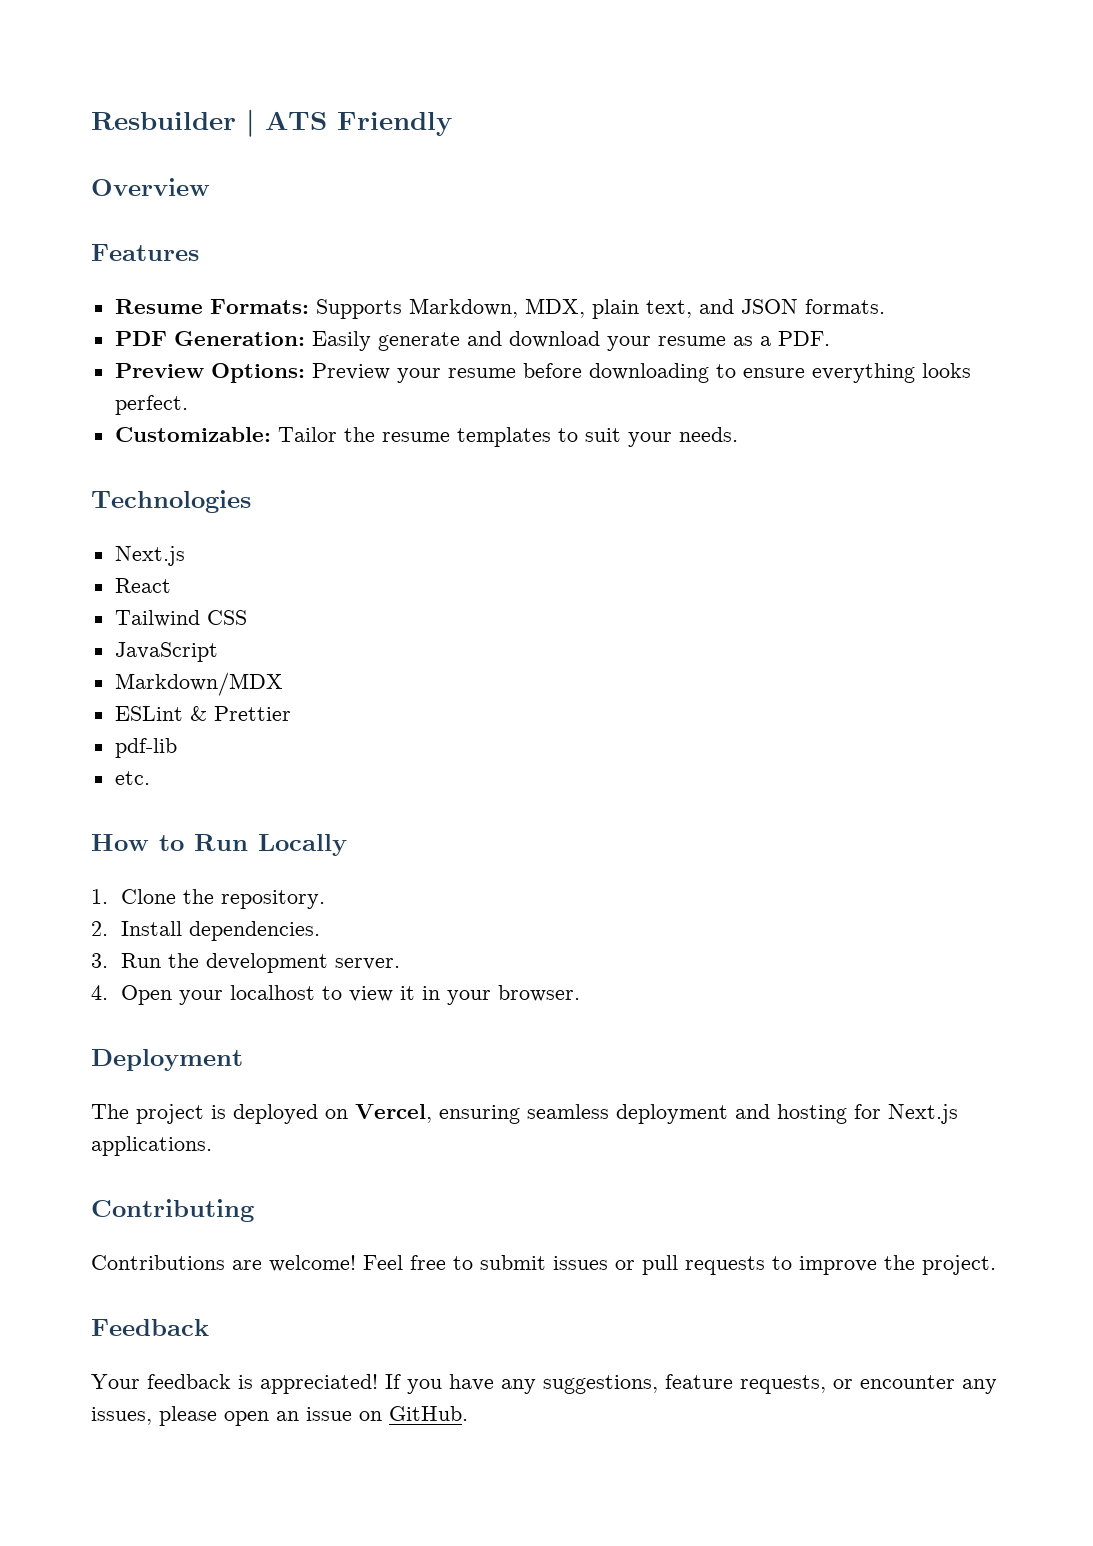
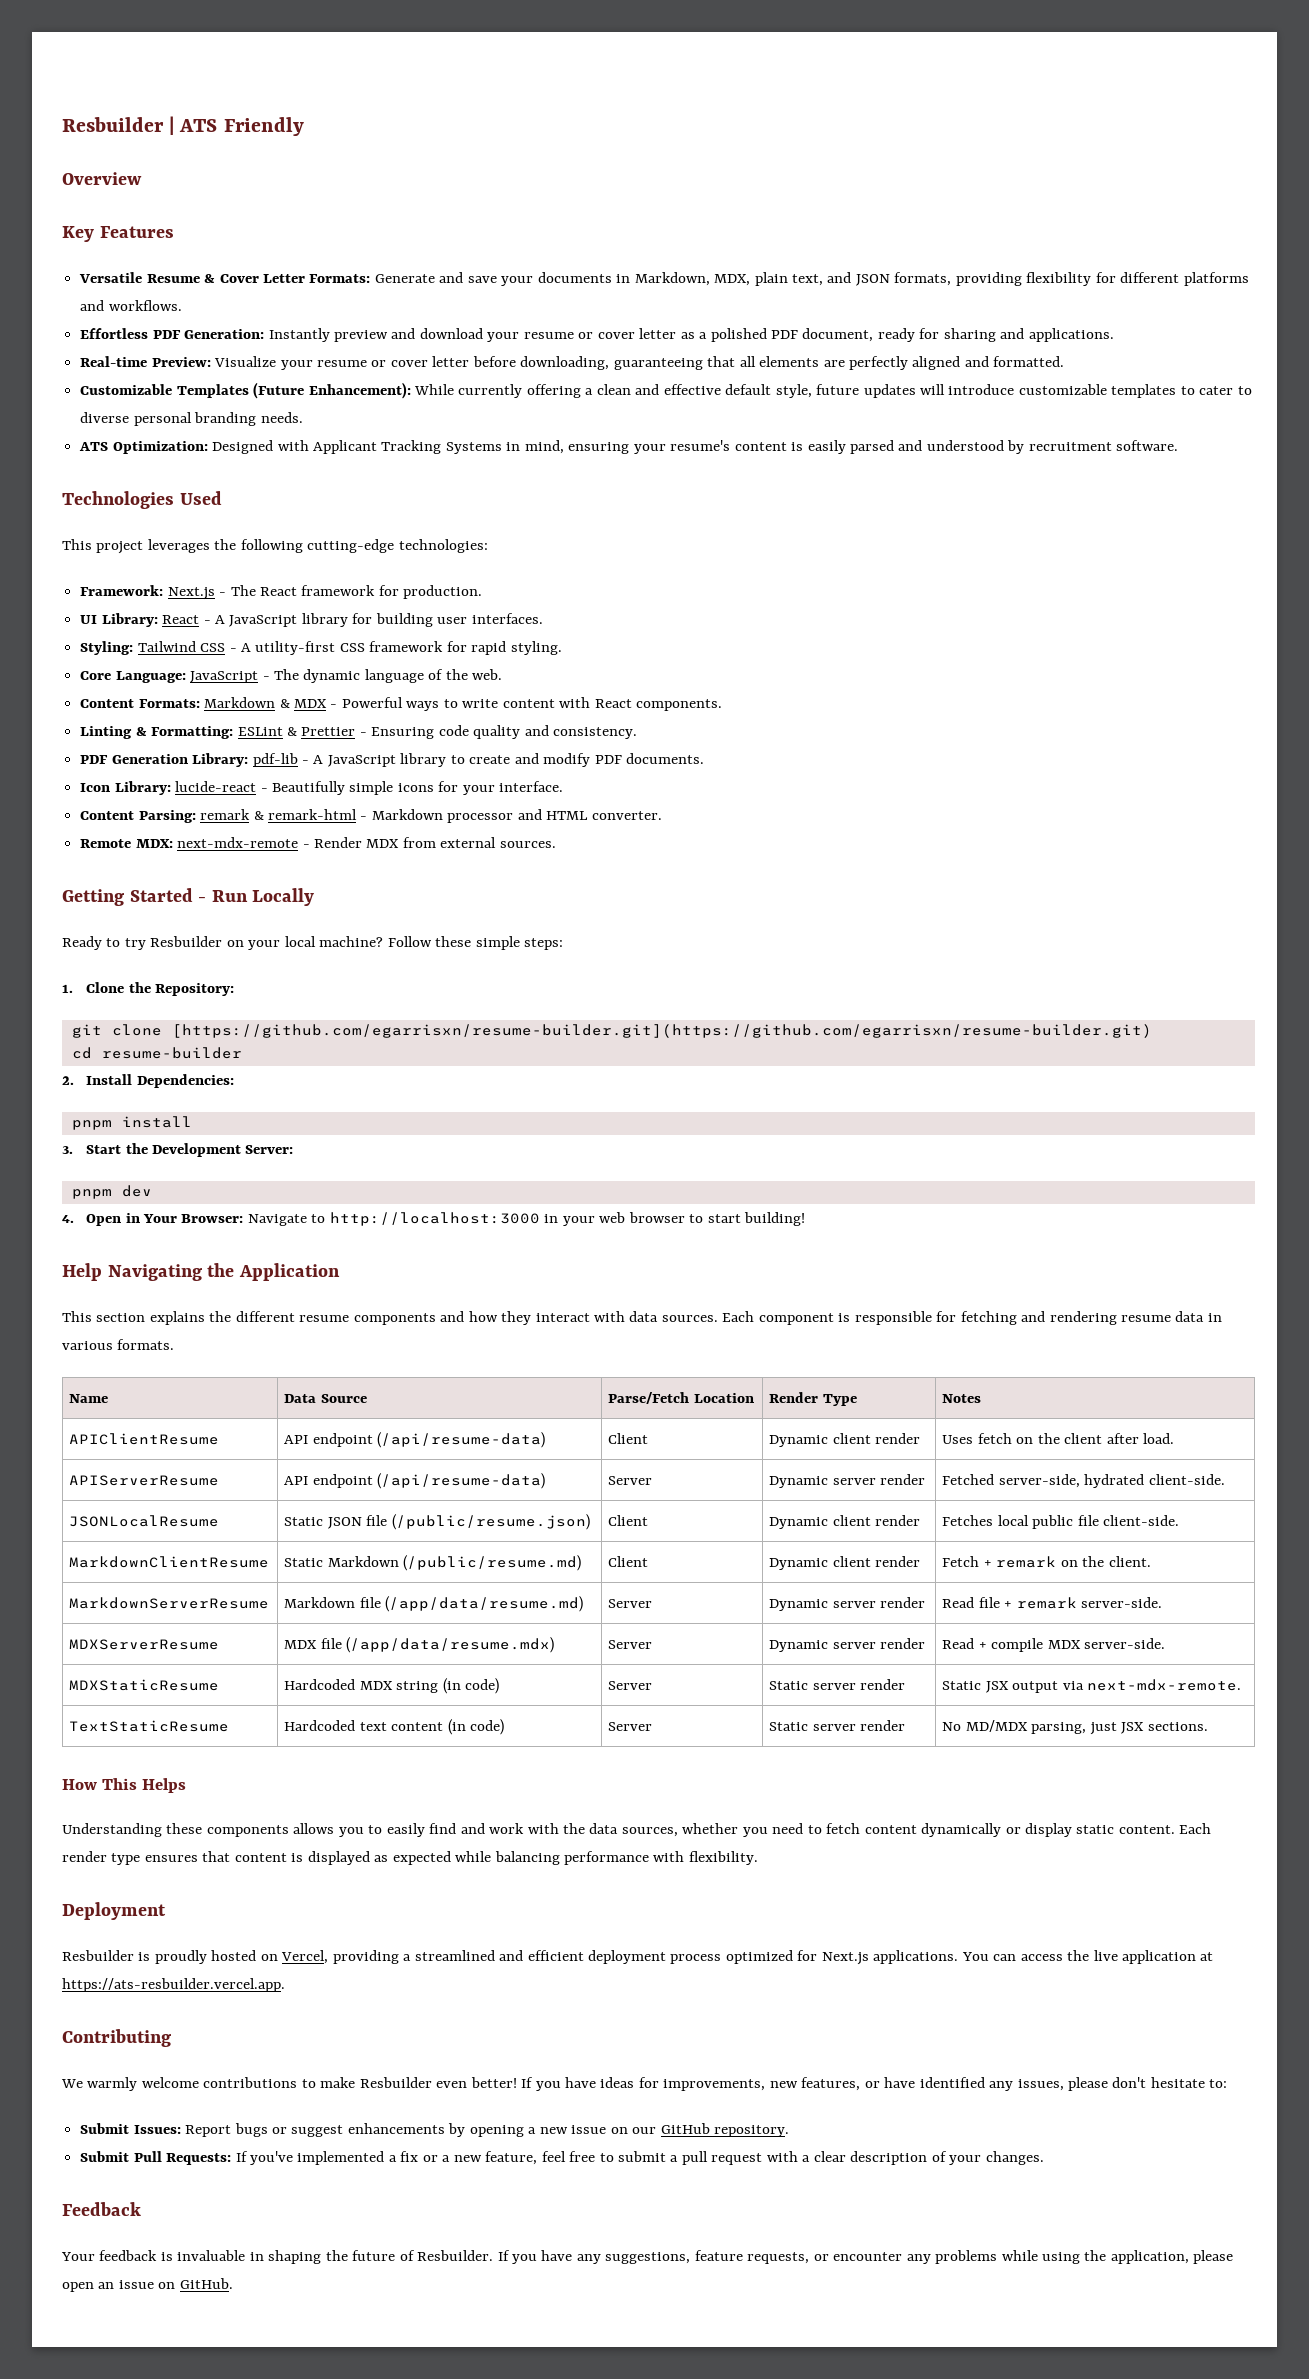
- Features
+ Key Features
- Resume Formats: Supports Markdown, MDX, plain text, and JSON formats.
- PDF Generation: Easily generate and download your resume as a PDF.
- Preview Options: Preview your resume before downloading to ensure everything looks perfect.
- Customizable: Tailor the resume templates to suit your needs.
- Technologies
- Next.js
- React
- Tailwind CSS
- JavaScript
- Markdown/MDX
- ESLint & Prettier
- pdf-lib
- etc.
- How to Run Locally
- 1. Clone the repository.
- 2. Install dependencies.
- 3. Run the development server.
- 4. Open your localhost to view it in your browser.
+ Versatile Resume & Cover Letter Formats: Generate and save your documents in Markdown, MDX, plain text, and JSON formats, providing flexibility for different platforms and workflows.
+ Effortless PDF Generation: Instantly preview and download your resume or cover letter as a polished PDF document, ready for sharing and applications.
+ Real-time Preview: Visualize your resume or cover letter before downloading, guaranteeing that all elements are perfectly aligned and formatted.
+ Customizable Templates (Future Enhancement): While currently offering a clean and effective default style, future updates will introduce customizable templates to cater to diverse personal branding needs.
+ ATS Optimization: Designed with Applicant Tracking Systems in mind, ensuring your resume's content is easily parsed and understood by recruitment software.
+ Technologies Used
+ This project leverages the following cutting-edge technologies:
+ Framework: Next.js - The React framework for production.
+ UI Library: React - A JavaScript library for building user interfaces.
+ Styling: Tailwind CSS - A utility-first CSS framework for rapid styling.
+ Core Language: JavaScript - The dynamic language of the web.
+ Content Formats: Markdown & MDX - Powerful ways to write content with React components.
+ Linting & Formatting: ESLint & Prettier - Ensuring code quality and consistency.
+ PDF Generation Library: pdf-lib - A JavaScript library to create and modify PDF documents.
+ Icon Library: lucide-react - Beautifully simple icons for your interface.
+ Content Parsing: remark & remark-html - Markdown processor and HTML converter.
+ Remote MDX: next-mdx-remote - Render MDX from external sources.
+ Getting Started - Run Locally
+ Ready to try Resbuilder on your local machine? Follow these simple steps:
+ 1. Clone the Repository:
+ git clone [https://github.com/egarrisxn/resume-builder.git](https://github.com/egarrisxn/resume-builder.git)
+ cd resume-builder
+ 2. Install Dependencies:
+ pnpm install
+ 3. Start the Development Server:
+ pnpm dev
+ 4. Open in Your Browser: Navigate to http://localhost:3000 in your web browser to start building!
+ Help Navigating the Application
+ This section explains the different resume components and how they interact with data sources. Each component is responsible for fetching and rendering resume data in various formats.
+ Name | Data Source | Parse/Fetch Location | Render Type | Notes
+ APIClientResume | API endpoint (/api/resume-data) | Client | Dynamic client render | Uses fetch on the client after load.
+ APIServerResume | API endpoint (/api/resume-data) | Server | Dynamic server render | Fetched server-side, hydrated client-side.
+ JSONLocalResume | Static JSON file (/public/resume.json) | Client | Dynamic client render | Fetches local public file client-side.
+ MarkdownClientResume | Static Markdown (/public/resume.md) | Client | Dynamic client render | Fetch + remark on the client.
+ MarkdownServerResume | Markdown file (/app/data/resume.md) | Server | Dynamic server render | Read file + remark server-side.
+ MDXServerResume | MDX file (/app/data/resume.mdx) | Server | Dynamic server render | Read + compile MDX server-side.
+ MDXStaticResume | Hardcoded MDX string (in code) | Server | Static server render | Static JSX output via next-mdx-remote.
+ TextStaticResume | Hardcoded text content (in code) | Server | Static server render | No MD/MDX parsing, just JSX sections.
+ How This Helps
+ Understanding these components allows you to easily find and work with the data sources, whether you need to fetch content dynamically or display static content. Each render type ensures that content is displayed as expected while balancing performance with flexibility.
  Deployment
- The project is deployed on Vercel, ensuring seamless deployment and hosting for Next.js applications.
+ Resbuilder is proudly hosted on Vercel, providing a streamlined and efficient deployment process optimized for Next.js applications. You can access the live application at https://ats-resbuilder.vercel.app.
  Contributing
- Contributions are welcome! Feel free to submit issues or pull requests to improve the project.
+ We warmly welcome contributions to make Resbuilder even better! If you have ideas for improvements, new features, or have identified any issues, please don't hesitate to:
+ Submit Issues: Report bugs or suggest enhancements by opening a new issue on our GitHub repository.
+ Submit Pull Requests: If you've implemented a fix or a new feature, feel free to submit a pull request with a clear description of your changes.
  Feedback
- Your feedback is appreciated!
+ Your feedback is invaluable in shaping the future of Resbuilder.
- If you have any suggestions, feature requests, or encounter any issues, please open an issue on GitHub.
+ If you have any suggestions, feature requests, or encounter any problems while using the application, please open an issue on GitHub.

